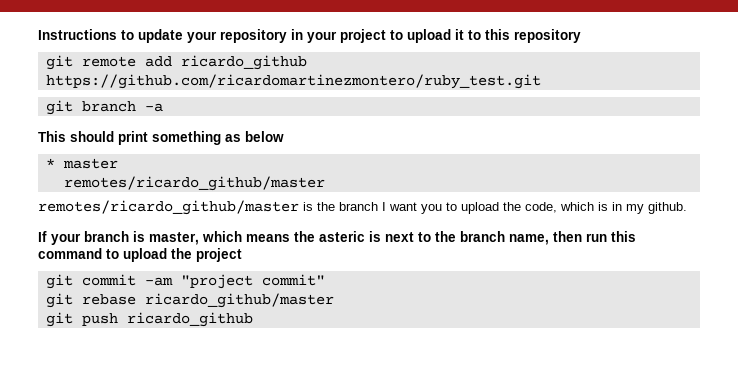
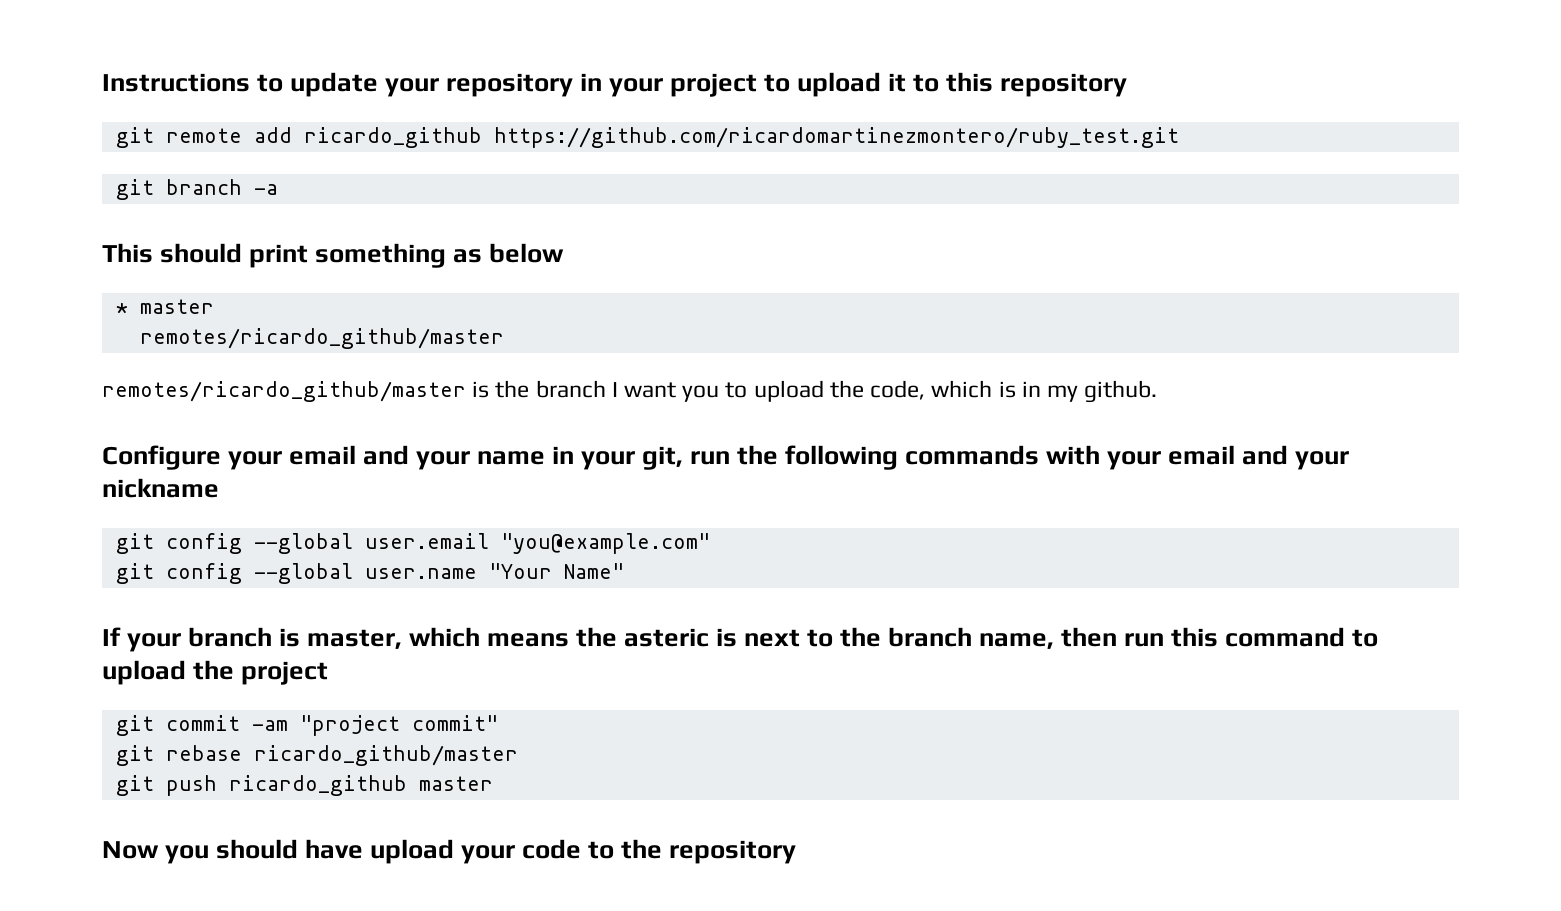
+ Configure your email and your name in your git, run the following commands with your email and your nickname
+ git config --global user.email "you@example.com"
+ git config --global user.name "Your Name"
- git push ricardo_github
+ git push ricardo_github master
+ Now you should have upload your code to the repository

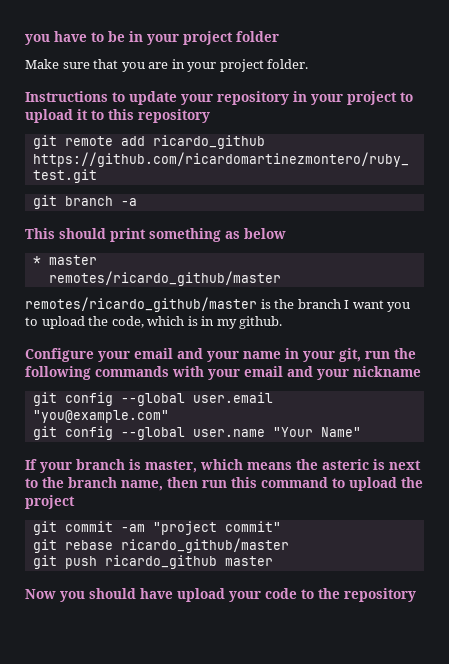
+ you have to be in your project folder
+ Make sure that you are in your project folder.

